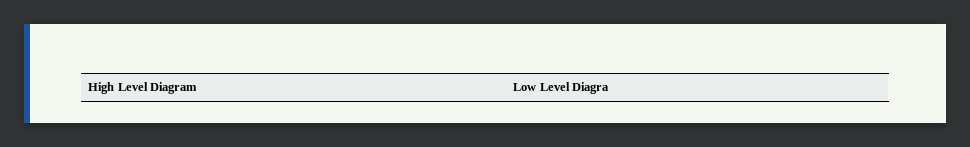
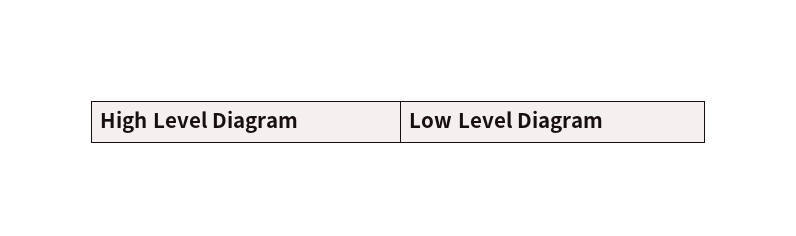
- High Level Diagram | Low Level Diagra
+ High Level Diagram | Low Level Diagram

